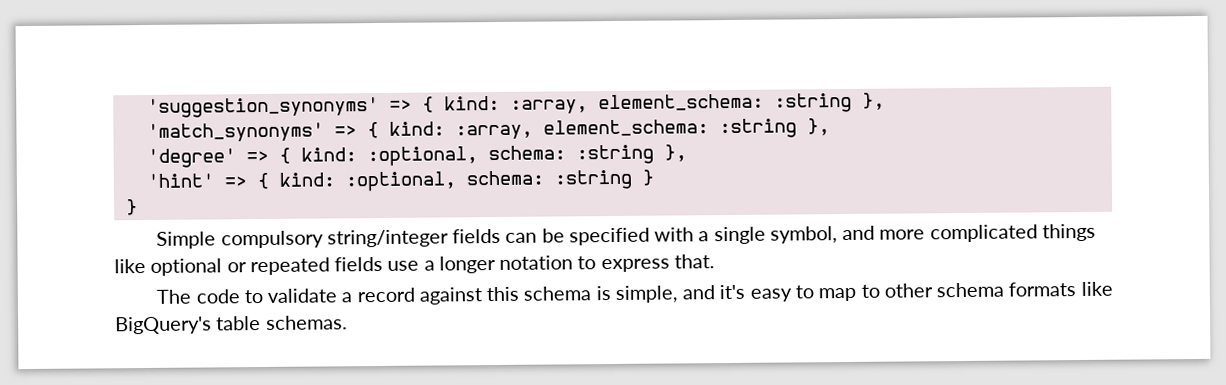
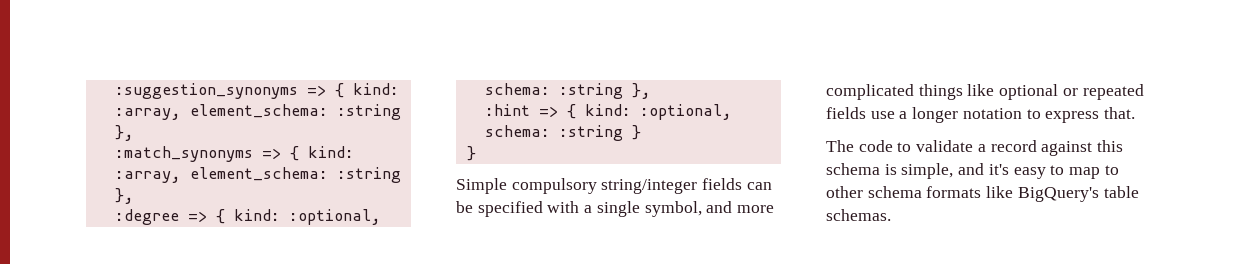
- 'suggestion_synonyms' => { kind: :array, element_schema: :string },
- 'match_synonyms' => { kind: :array, element_schema: :string },
- 'degree' => { kind: :optional, schema: :string },
+ :suggestion_synonyms => { kind: :array, element_schema: :string },
+ :match_synonyms => { kind: :array, element_schema: :string },
+ :degree => { kind: :optional, schema: :string },
- 'hint' => { kind: :optional, schema: :string }
+ :hint => { kind: :optional, schema: :string }

